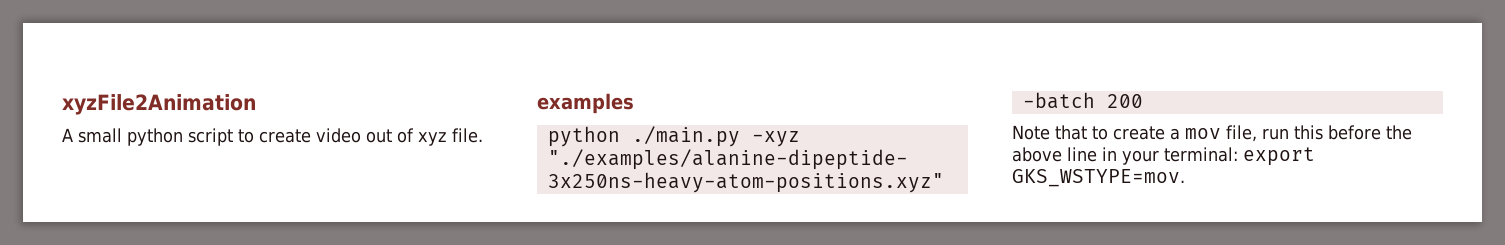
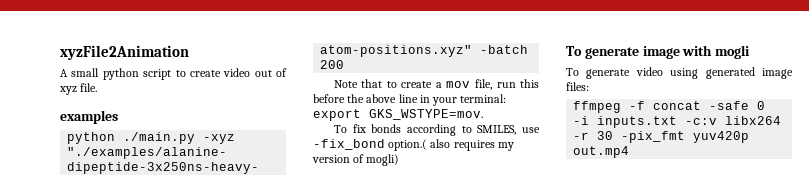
+ To fix bonds according to SMILES, use -fix_bond option.( also requires my version of mogli)
+ To generate image with mogli
+ To generate video using generated image files:
+ ffmpeg -f concat -safe 0 -i inputs.txt -c:v libx264 -r 30 -pix_fmt yuv420p out.mp4

